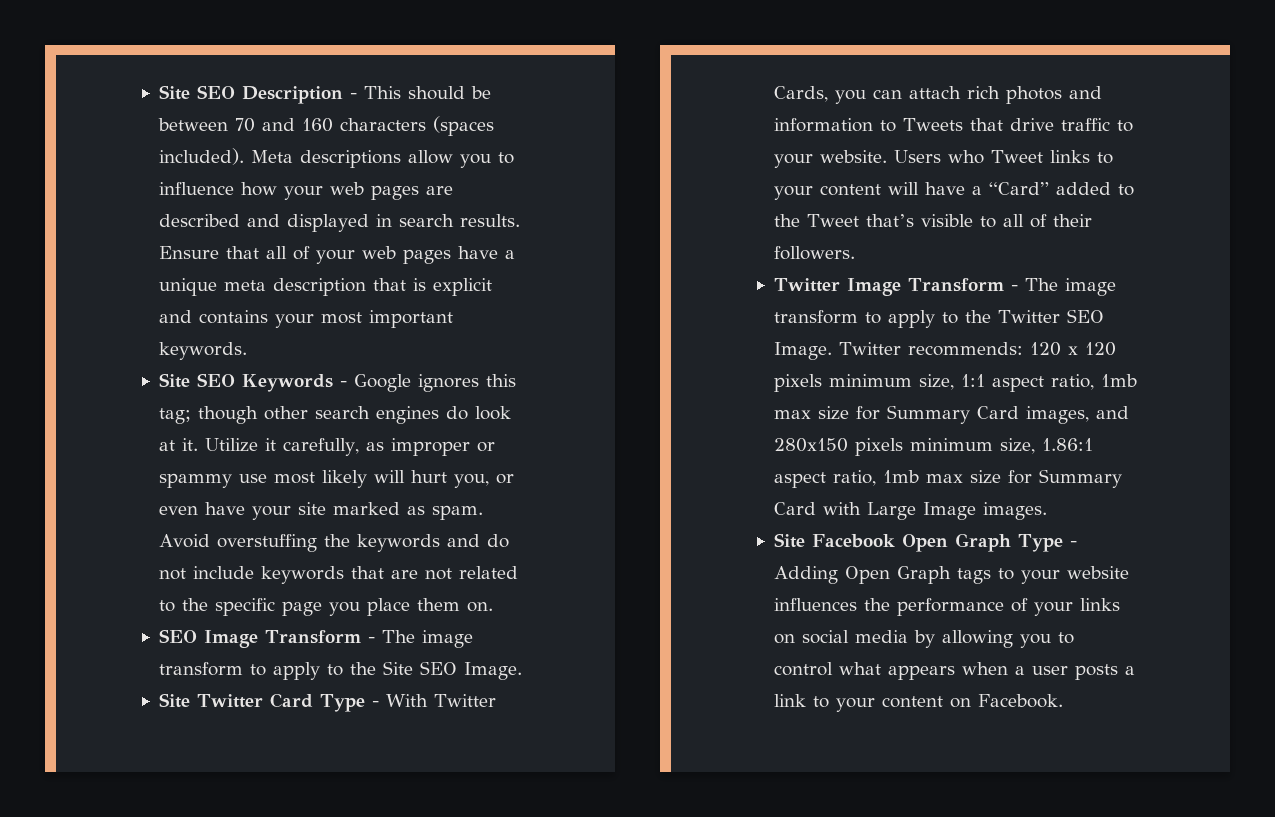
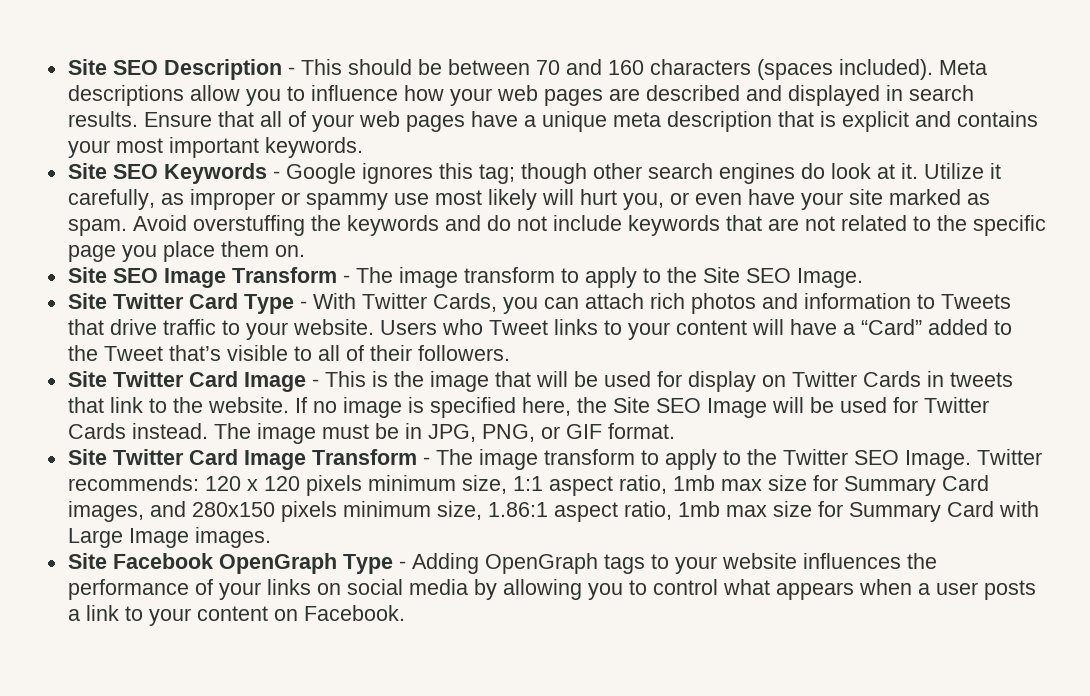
- SEO Image Transform - The image transform to apply to the Site SEO Image.
+ Site SEO Image Transform - The image transform to apply to the Site SEO Image.
- Twitter Image Transform - The image transform to apply to the Twitter SEO Image.
+ Site Twitter Card Image - This is the image that will be used for display on Twitter Cards in tweets that link to the website. If no image is specified here, the Site SEO Image will be used for Twitter Cards instead. The image must be in JPG, PNG, or GIF format.
+ Site Twitter Card Image Transform - The image transform to apply to the Twitter SEO Image.
- Site Facebook Open Graph Type - Adding Open Graph tags to your website influences the performance of your links on social media by allowing you to control what appears when a user posts a link to your content on Facebook.
+ Site Facebook OpenGraph Type - Adding OpenGraph tags to your website influences the performance of your links on social media by allowing you to control what appears when a user posts a link to your content on Facebook.

